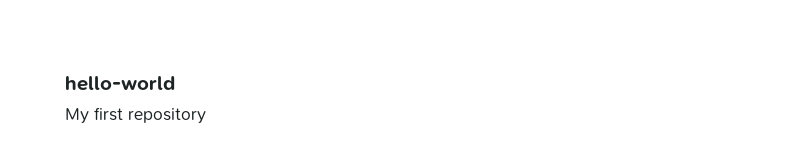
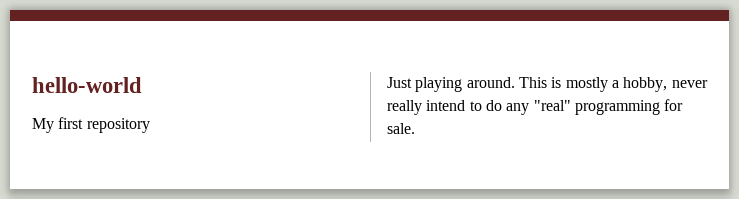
+ Just playing around. This is mostly a hobby, never really intend to do any "real" programming for sale.

